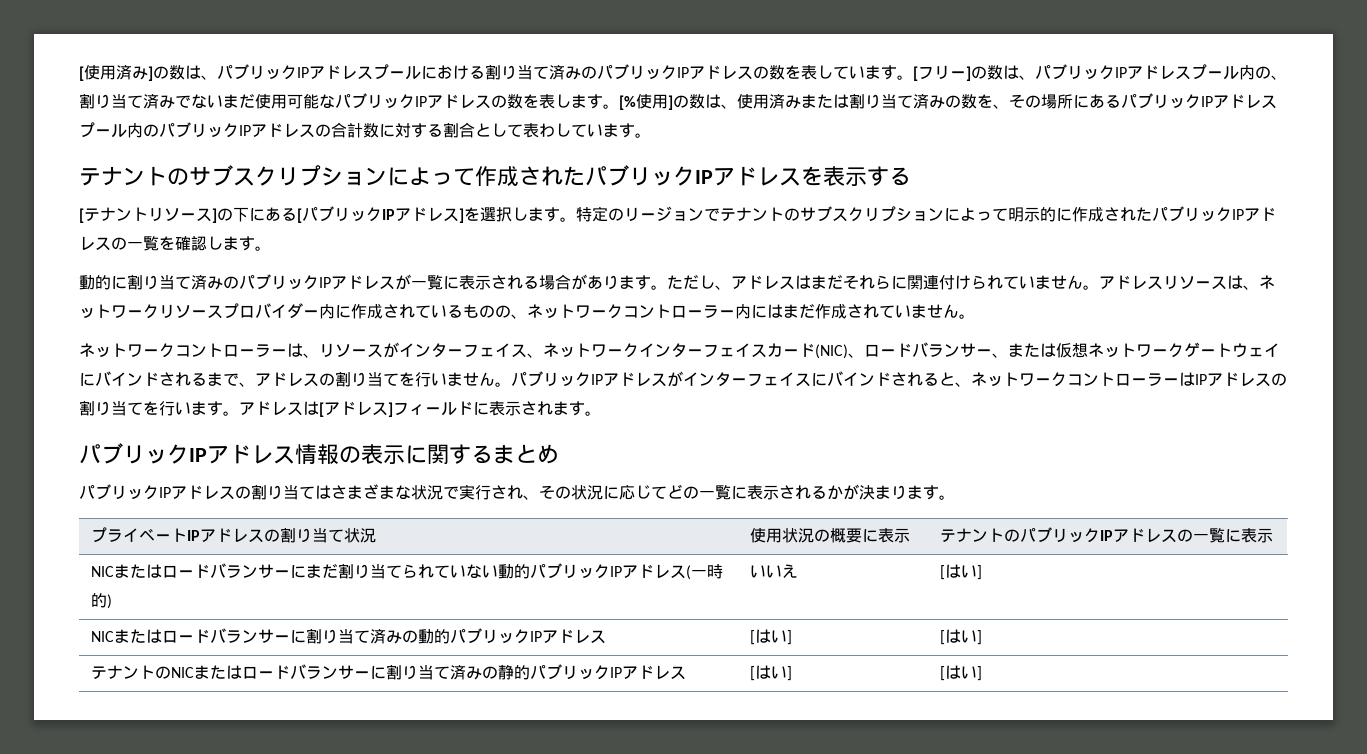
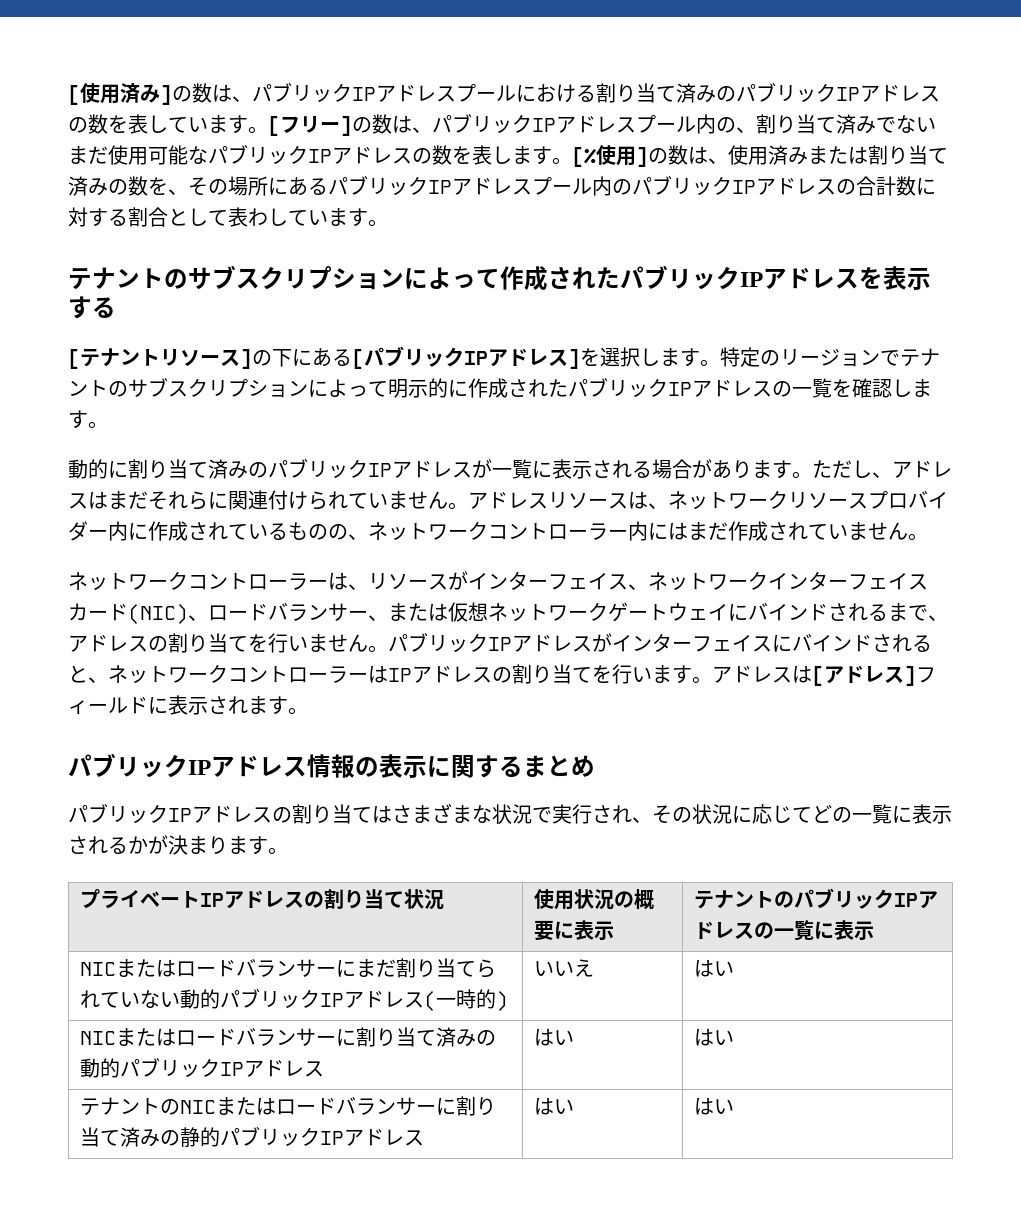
- NICまたはロードバランサーにまだ割り当てられていない動的パブリックIPアドレス(一時的) | いいえ | [はい]
+ NICまたはロードバランサーにまだ割り当てられていない動的パブリックIPアドレス(一時的) | いいえ | はい
- NICまたはロードバランサーに割り当て済みの動的パブリックIPアドレス | [はい] | [はい]
+ NICまたはロードバランサーに割り当て済みの動的パブリックIPアドレス | はい | はい
- テナントのNICまたはロードバランサーに割り当て済みの静的パブリックIPアドレス | [はい] | [はい]
+ テナントのNICまたはロードバランサーに割り当て済みの静的パブリックIPアドレス | はい | はい

